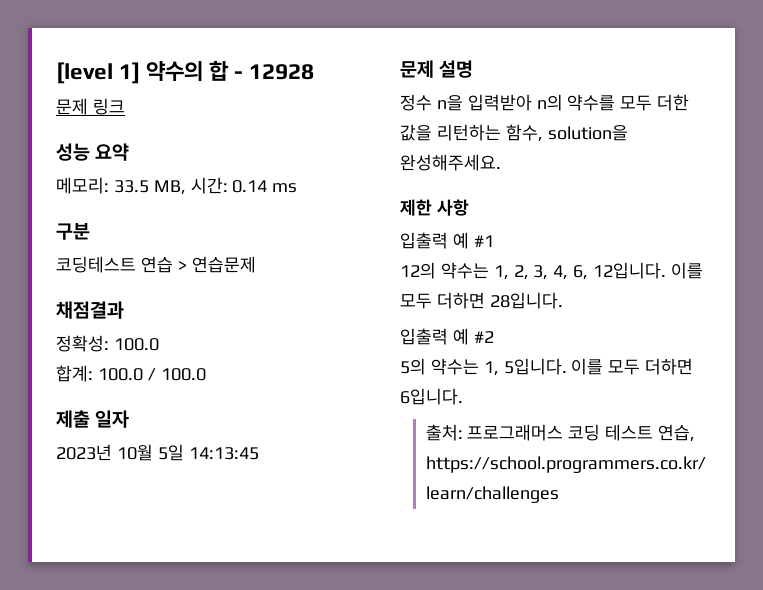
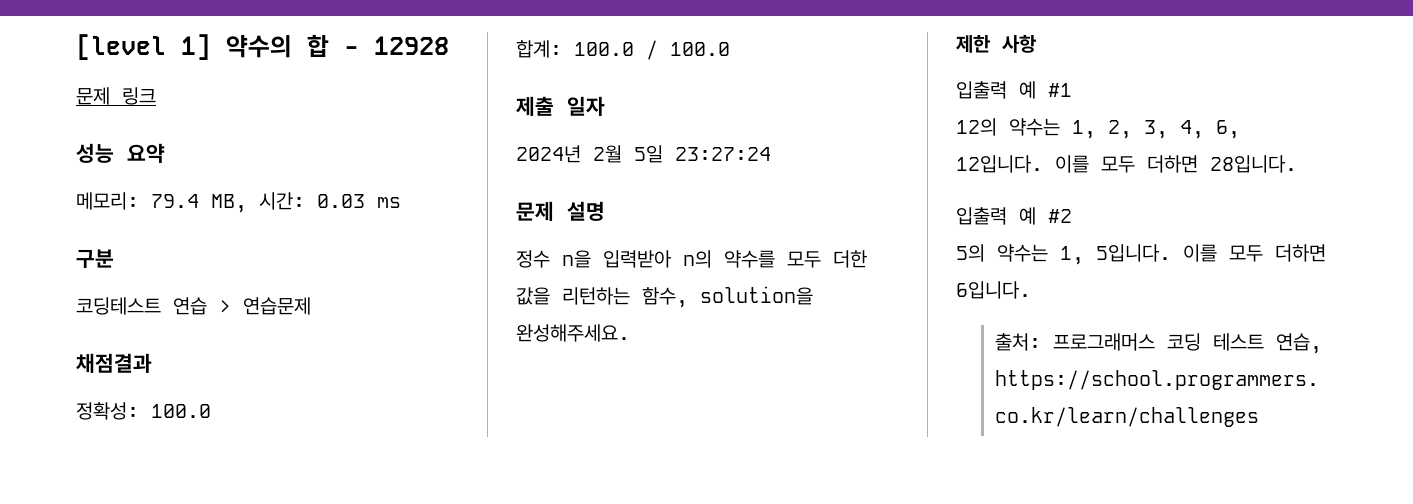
- 메모리: 33.5 MB, 시간: 0.14 ms
+ 메모리: 79.4 MB, 시간: 0.03 ms
- 2023년 10월 5일 14:13:45
+ 2024년 2월 5일 23:27:24

